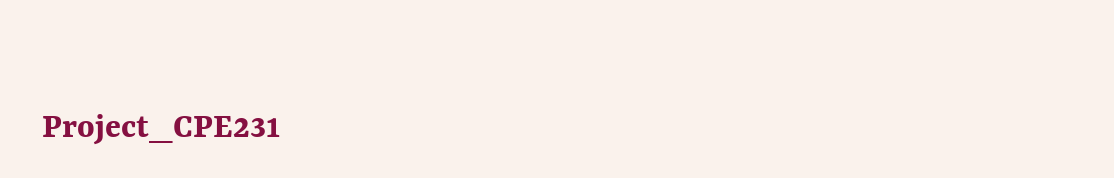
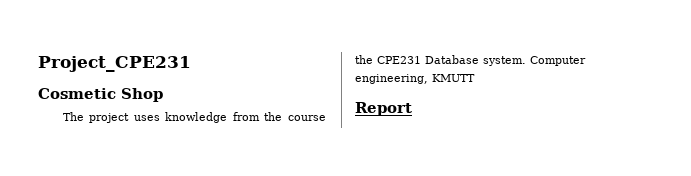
+ Cosmetic Shop
+ The project uses knowledge from the course the CPE231 Database system. Computer engineering, KMUTT
+ Report

